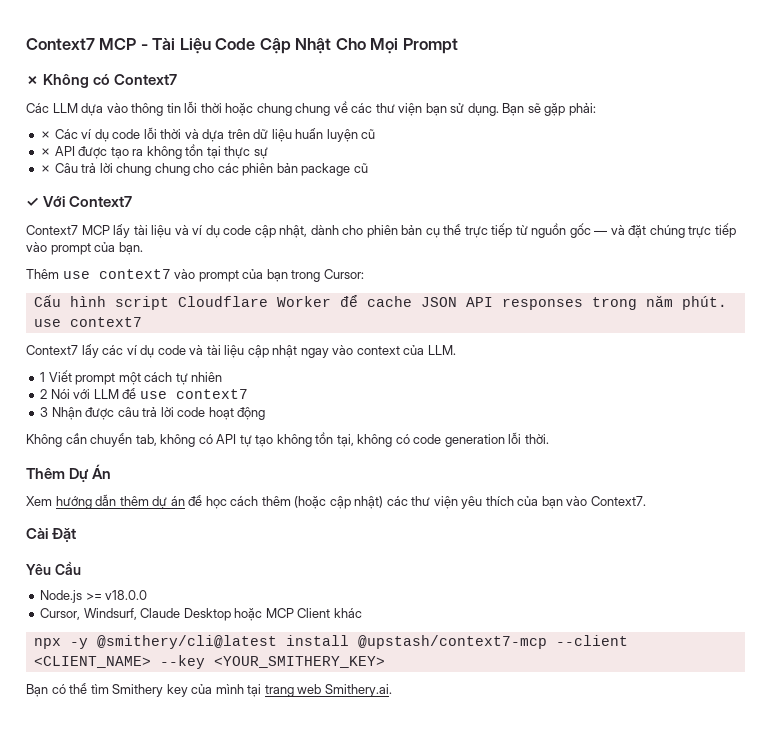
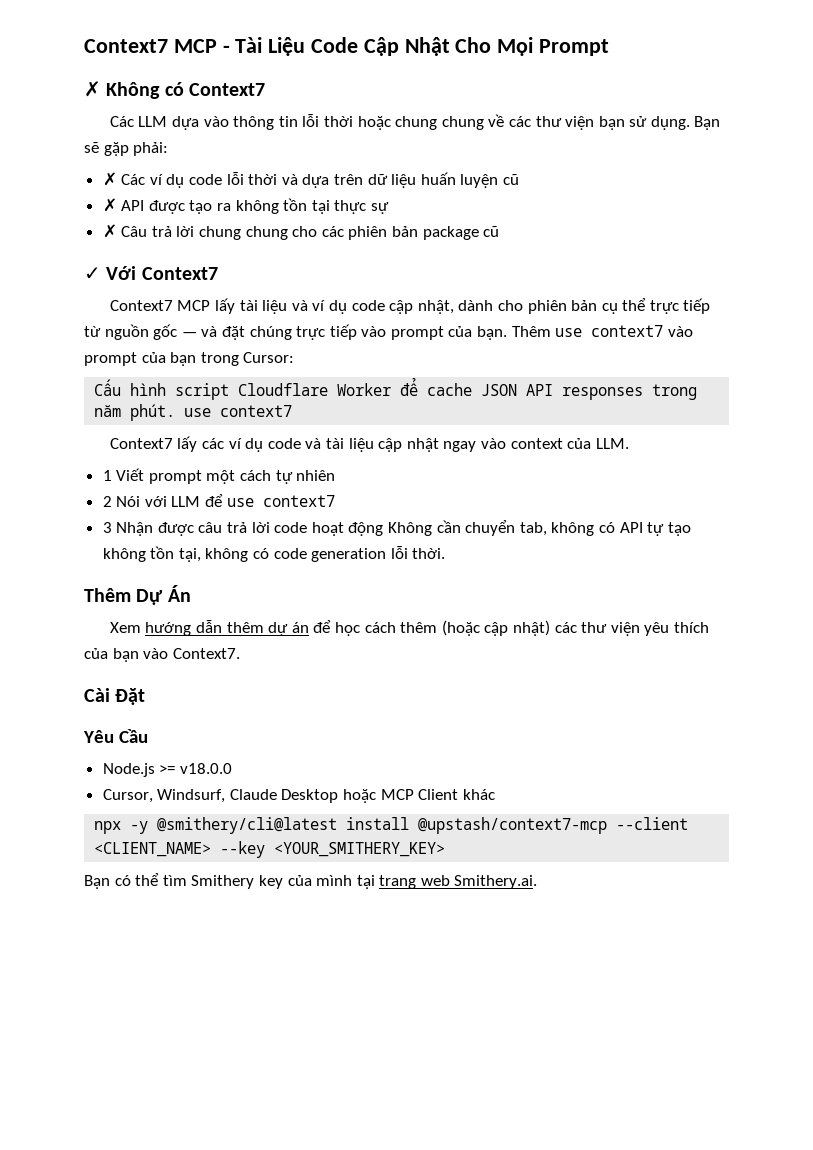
- Context7 MCP lấy tài liệu và ví dụ code cập nhật, dành cho phiên bản cụ thể trực tiếp từ nguồn gốc — và đặt chúng trực tiếp vào prompt của bạn.
- Thêm use context7 vào prompt của bạn trong Cursor:
+ Context7 MCP lấy tài liệu và ví dụ code cập nhật, dành cho phiên bản cụ thể trực tiếp từ nguồn gốc — và đặt chúng trực tiếp vào prompt của bạn. Thêm use context7 vào prompt của bạn trong Cursor:
- 3 Nhận được câu trả lời code hoạt động
- Không cần chuyển tab, không có API tự tạo không tồn tại, không có code generation lỗi thời.
+ 3 Nhận được câu trả lời code hoạt động Không cần chuyển tab, không có API tự tạo không tồn tại, không có code generation lỗi thời.

